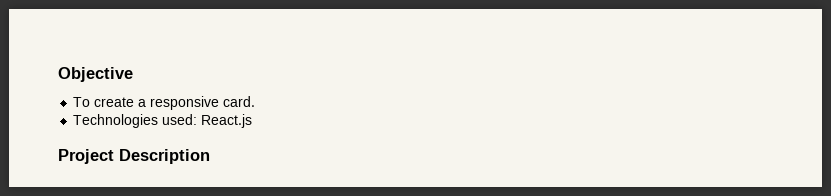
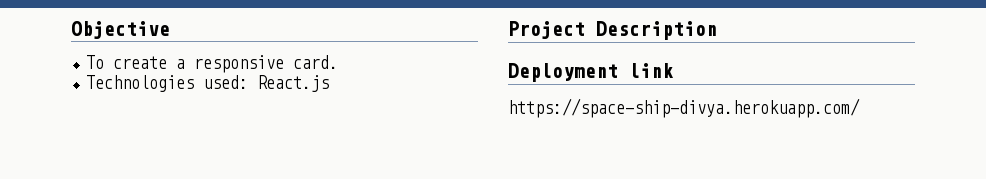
+ Deployment link
+ https://space-ship-divya.herokuapp.com/

